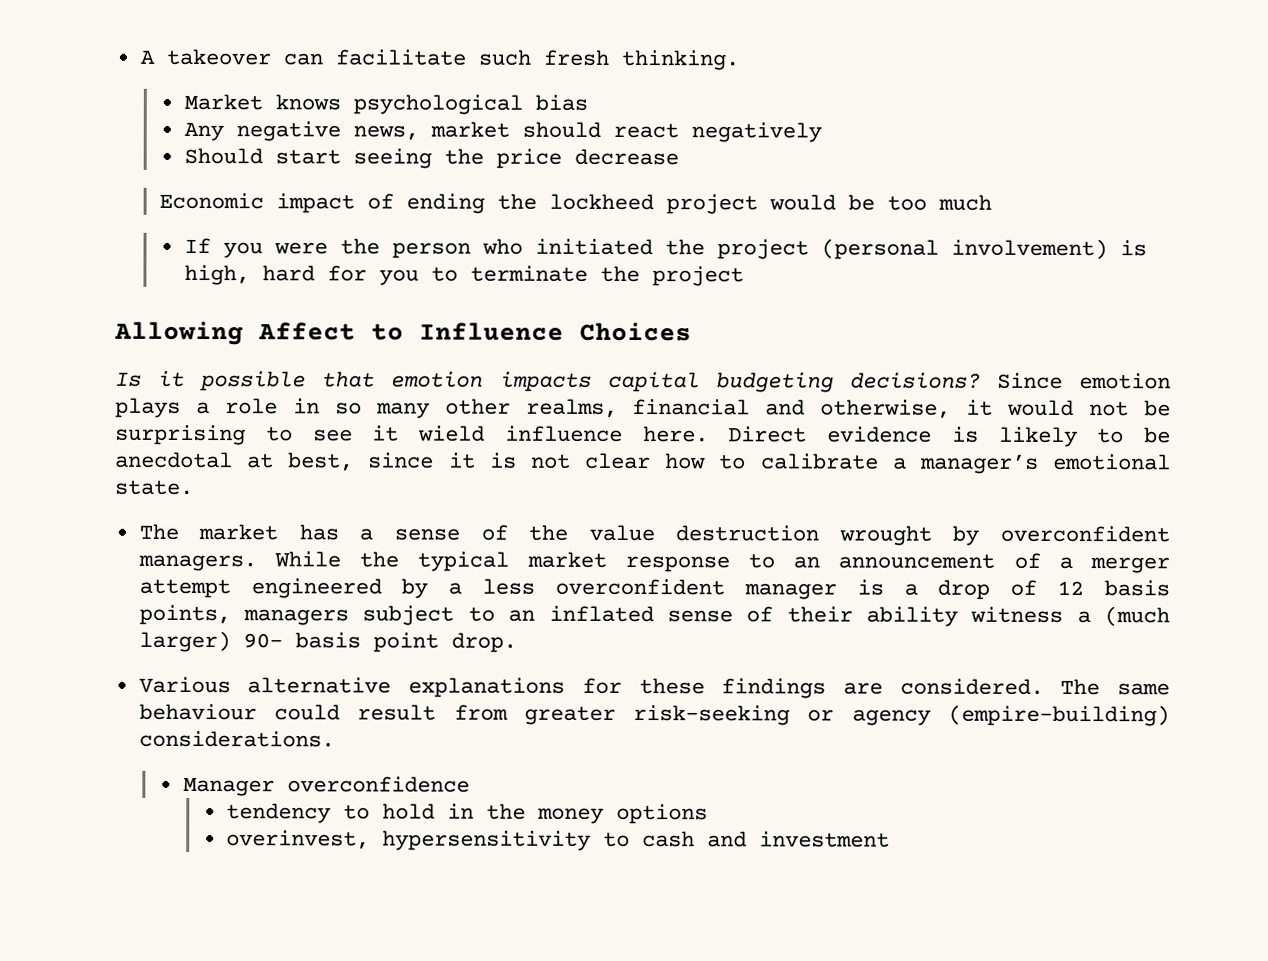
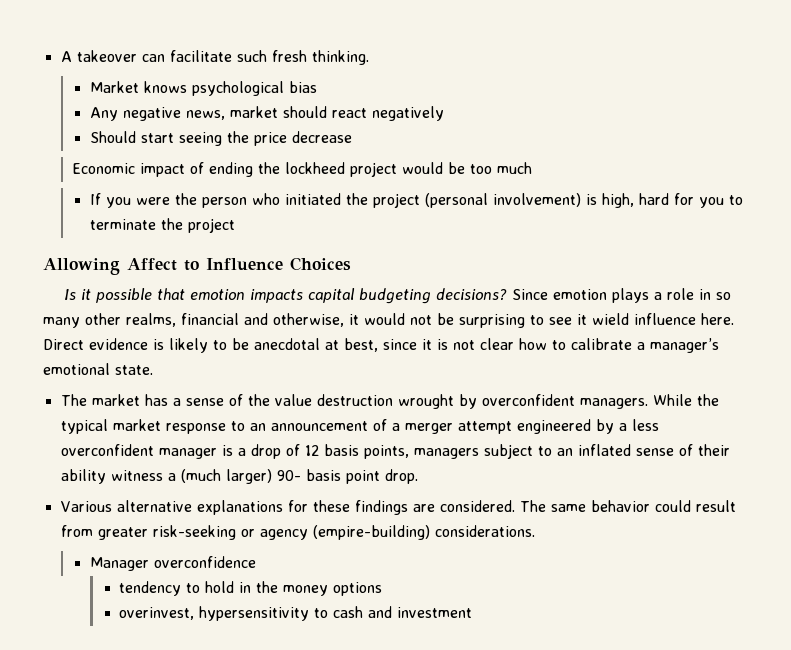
- The same behaviour could result from greater risk-seeking or agency (empire-building) considerations.
+ The same behavior could result from greater risk-seeking or agency (empire-building) considerations.

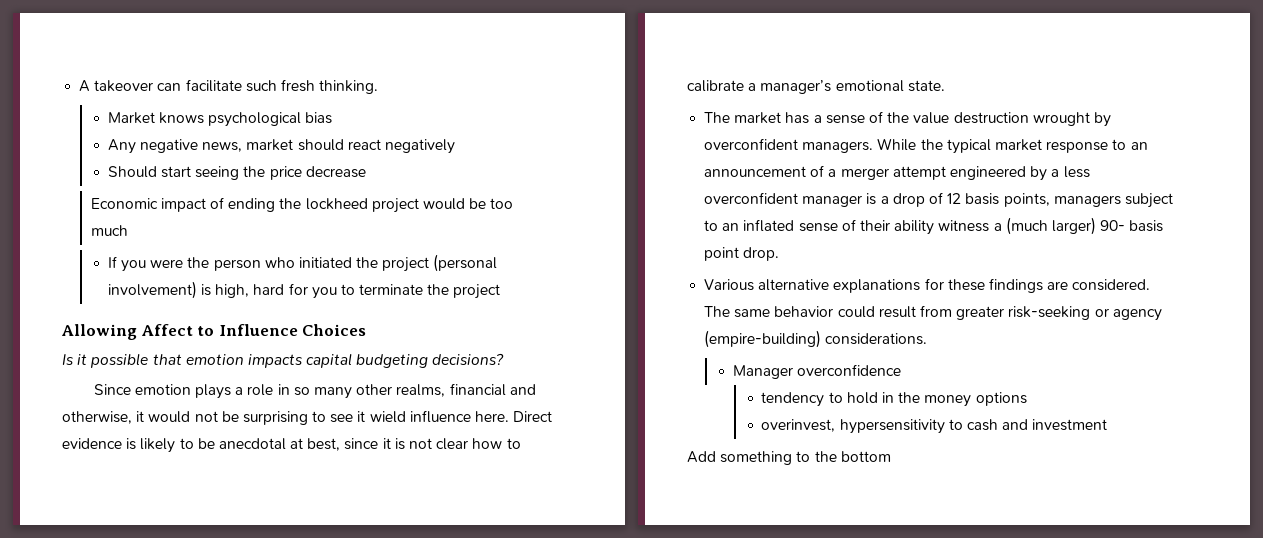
- Is it possible that emotion impacts capital budgeting decisions? Since emotion plays a role in so many other realms, financial and otherwise, it would not be surprising to see it wield influence here.
+ Is it possible that emotion impacts capital budgeting decisions?
+ Since emotion plays a role in so many other realms, financial and otherwise, it would not be surprising to see it wield influence here.
+ Add something to the bottom

